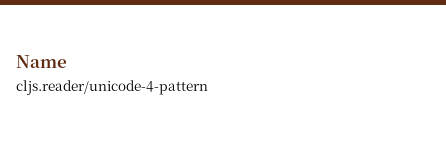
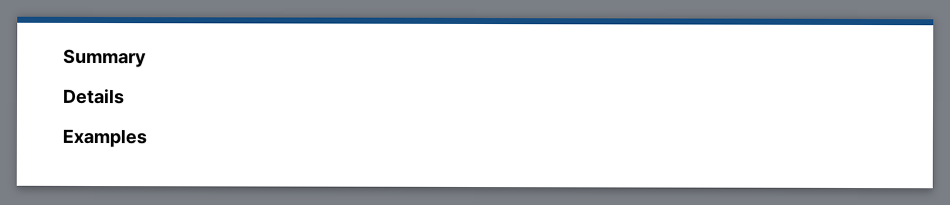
- Name
- cljs.reader/unicode-4-pattern
+ Summary
+ Details
+ Examples

